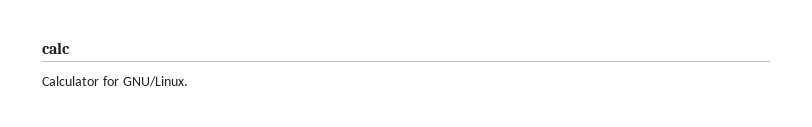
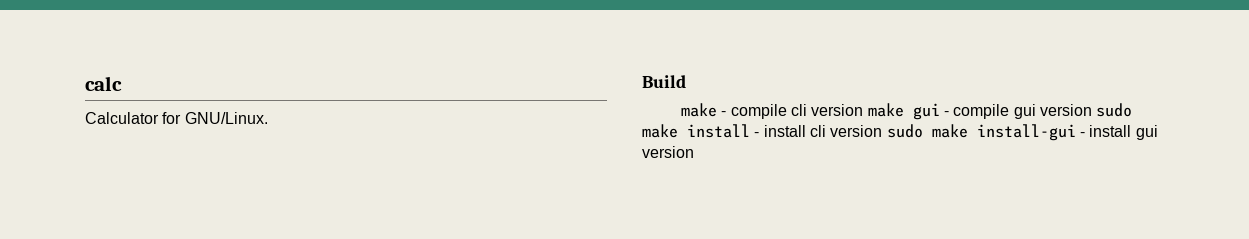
+ Build
+ make - compile cli version make gui - compile gui version sudo make install - install cli version sudo make install-gui - install gui version

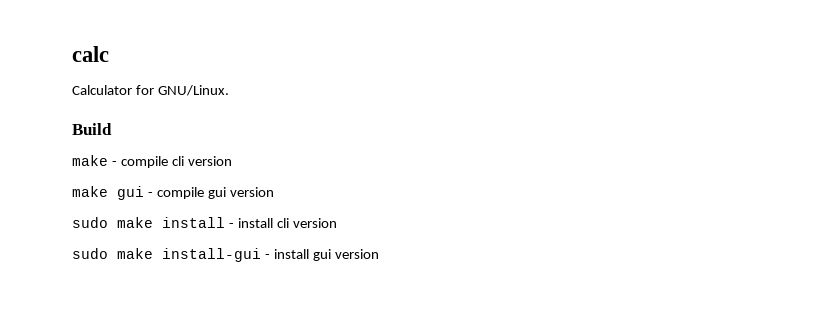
- make - compile cli version make gui - compile gui version sudo make install - install cli version sudo make install-gui - install gui version
+ make - compile cli version
+ make gui - compile gui version
+ sudo make install - install cli version
+ sudo make install-gui - install gui version

